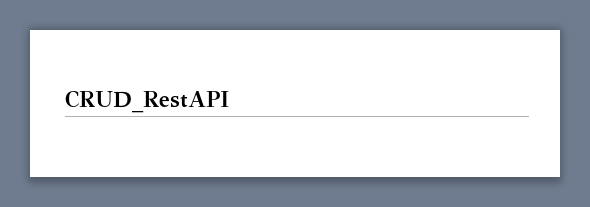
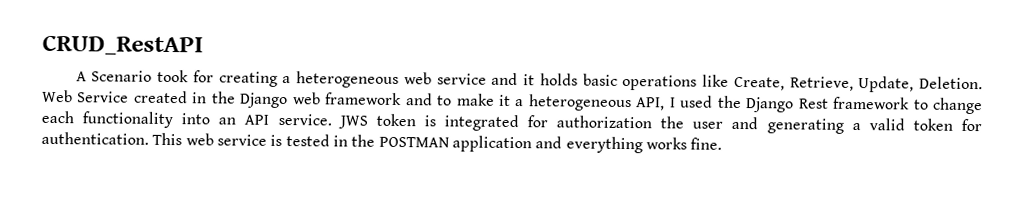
+ A Scenario took for creating a heterogeneous web service and it holds basic operations like Create, Retrieve, Update, Deletion. Web Service created in the Django web framework and to make it a heterogeneous API, I used the Django Rest framework to change each functionality into an API service. JWS token is integrated for authorization the user and generating a valid token for authentication. This web service is tested in the POSTMAN application and everything works fine.

